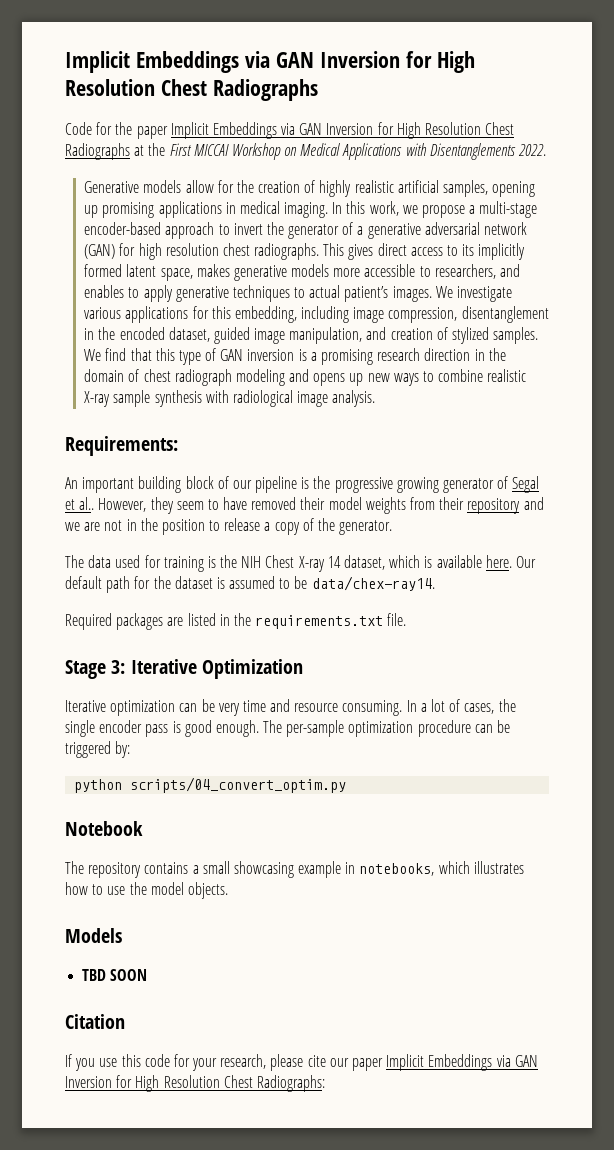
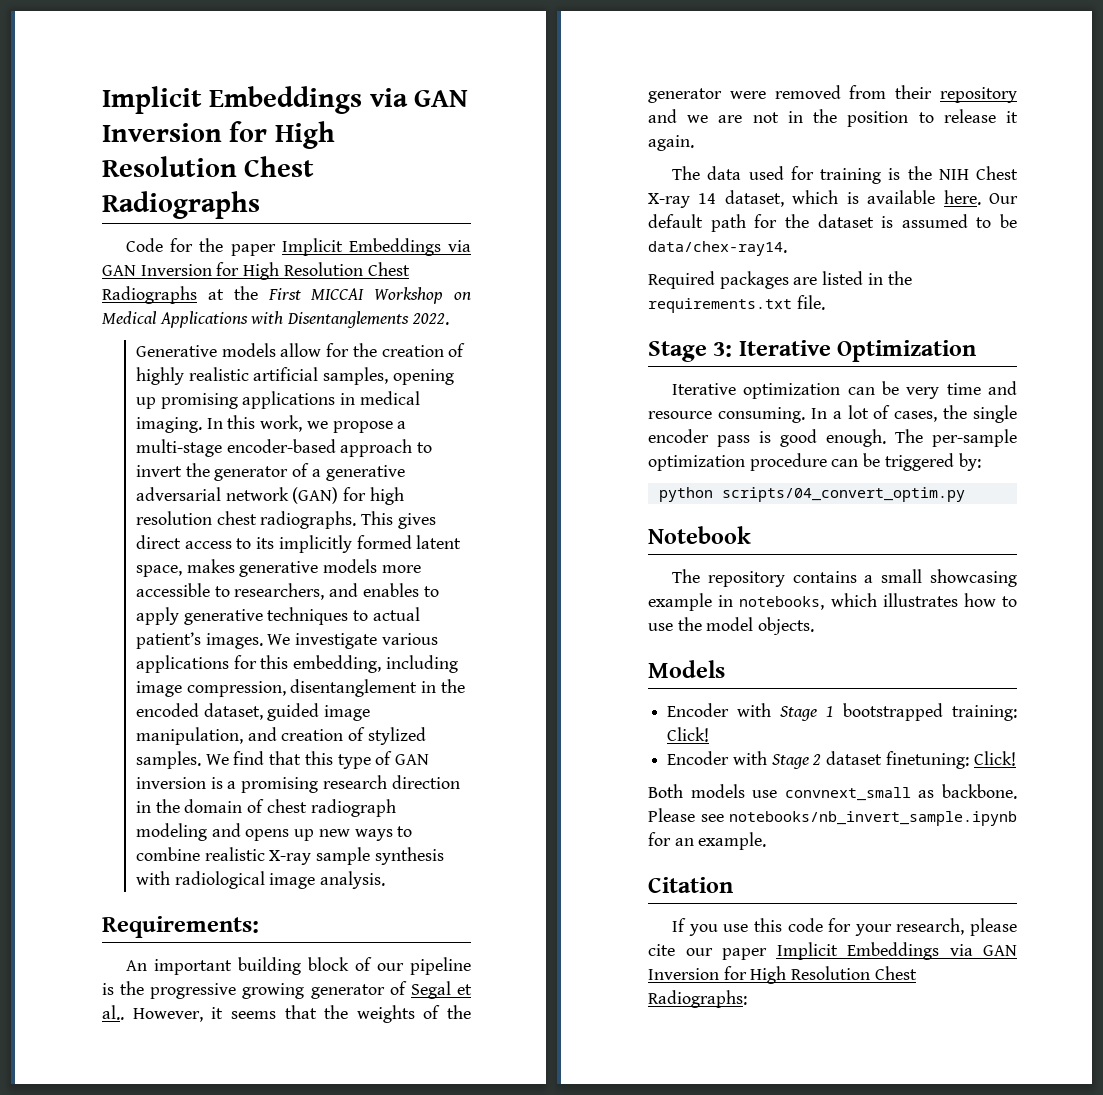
- However, they seem to have removed their model weights from their repository and we are not in the position to release a copy of the generator.
+ However, it seems that the weights of the generator were removed from their repository and we are not in the position to release it again.
- TBD SOON
+ Encoder with Stage 1 bootstrapped training: Click!
+ Encoder with Stage 2 dataset finetuning: Click!
+ Both models use convnext_small as backbone. Please see notebooks/nb_invert_sample.ipynb for an example.

